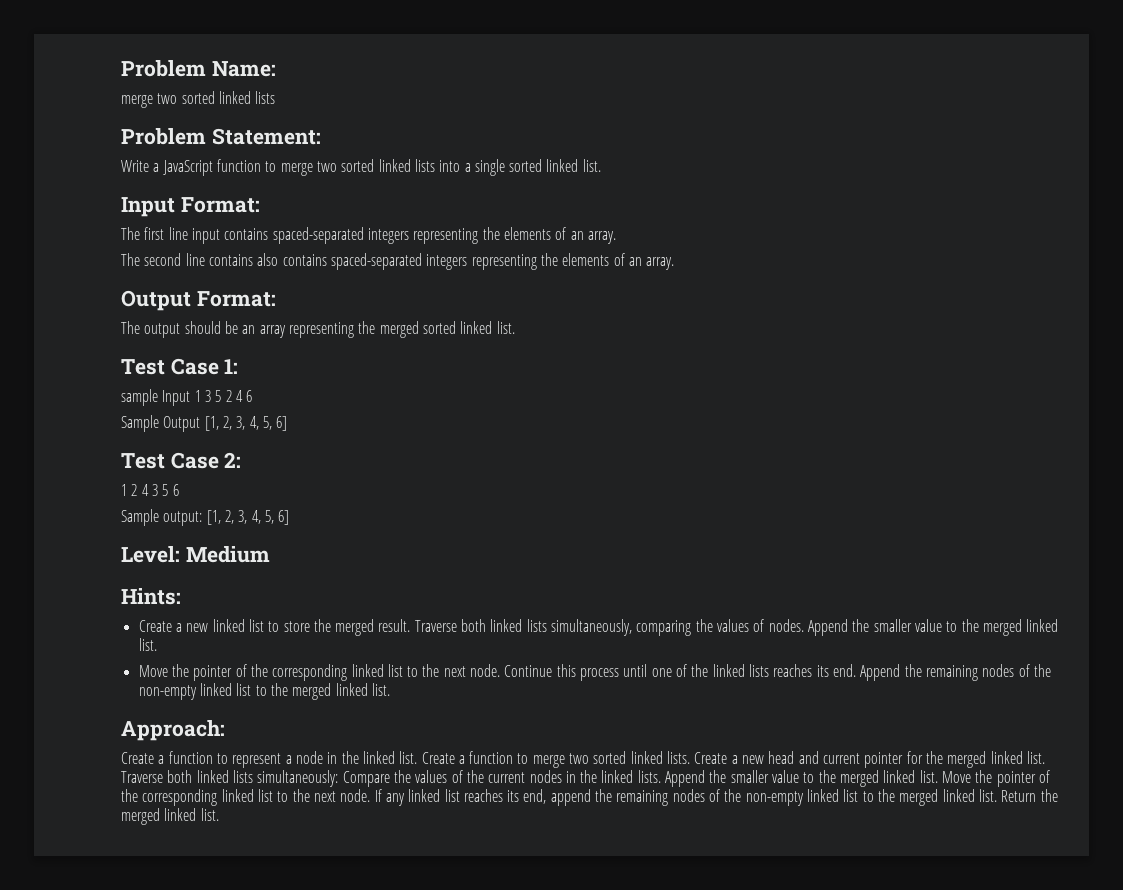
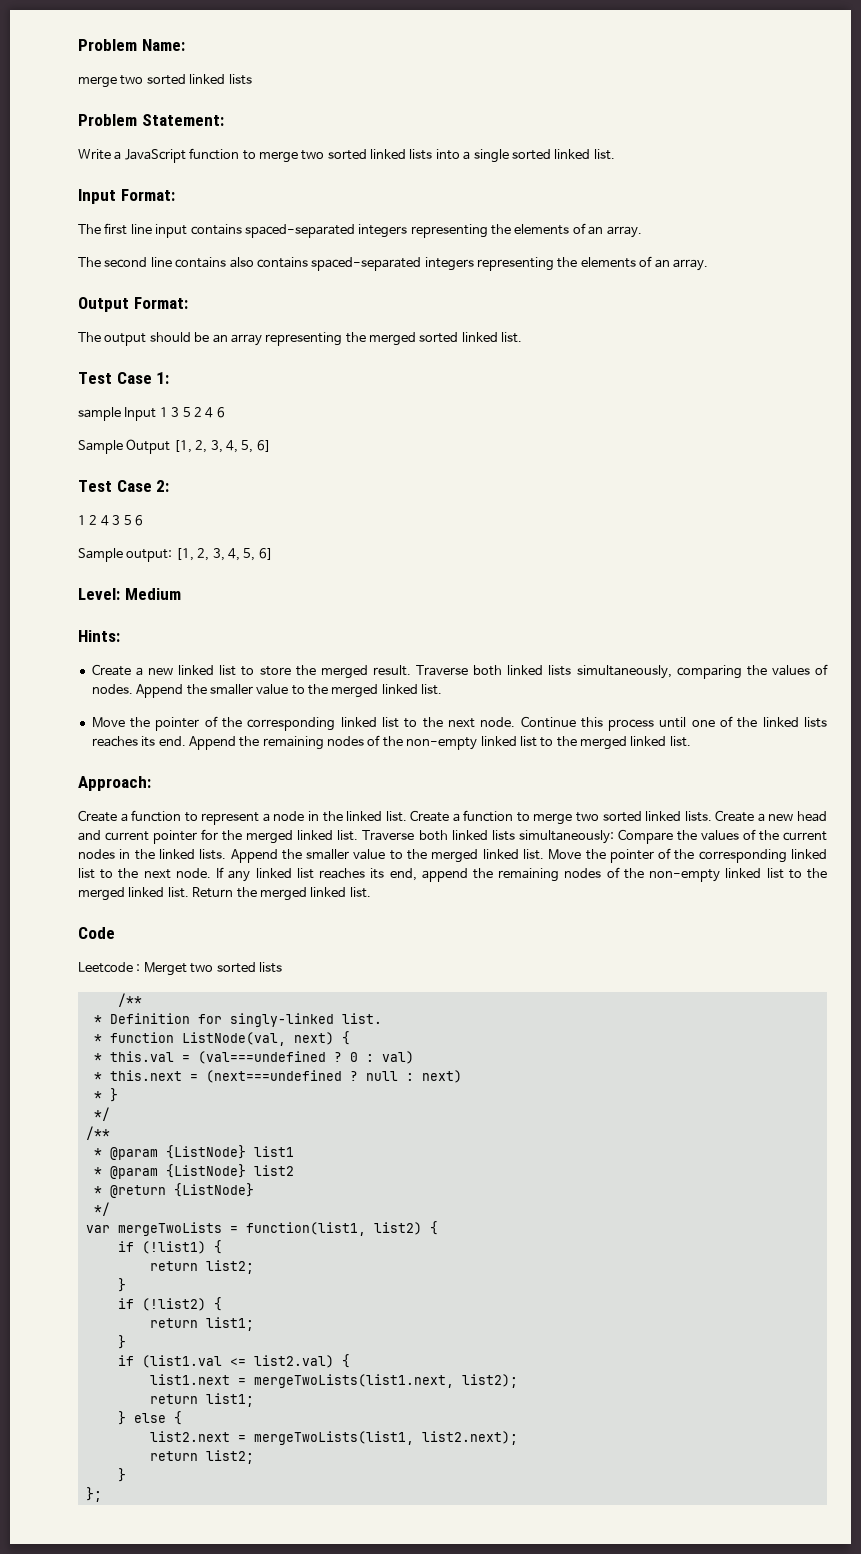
+ Code
+ Leetcode : Merget two sorted lists
+ /**
+ * Definition for singly-linked list.
+ * function ListNode(val, next) {
+ * this.val = (val===undefined ? 0 : val)
+ * this.next = (next===undefined ? null : next)
+ * }
+ */
+ /**
+ * @param {ListNode} list1
+ * @param {ListNode} list2
+ * @return {ListNode}
+ */
+ var mergeTwoLists = function(list1, list2) {
+ if (!list1) {
+ return list2;
+ }
+ if (!list2) {
+ return list1;
+ }
+ if (list1.val <= list2.val) {
+ list1.next = mergeTwoLists(list1.next, list2);
+ return list1;
+ } else {
+ list2.next = mergeTwoLists(list1, list2.next);
+ return list2;
+ }
+ };

